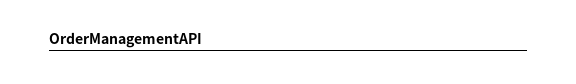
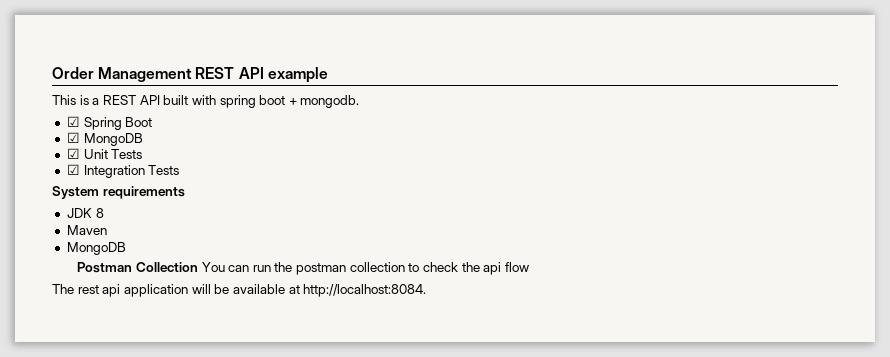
- OrderManagementAPI
+ Order Management REST API example
+ This is a REST API built with spring boot + mongodb.
+ ☑ Spring Boot
+ ☑ MongoDB
+ ☑ Unit Tests
+ ☑ Integration Tests
+ System requirements
+ JDK 8
+ Maven
+ MongoDB
+ Postman Collection You can run the postman collection to check the api flow
+ The rest api application will be available at http://localhost:8084.

